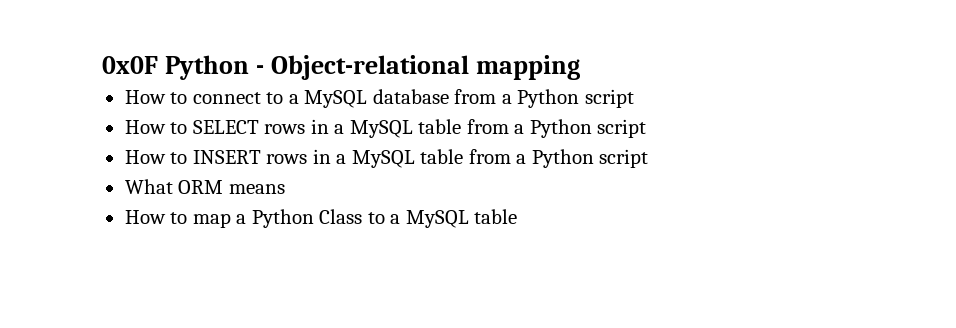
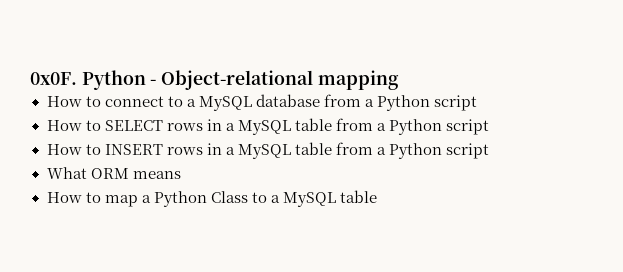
- 0x0F Python - Object-relational mapping
+ 0x0F. Python - Object-relational mapping

